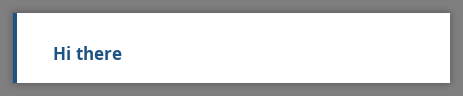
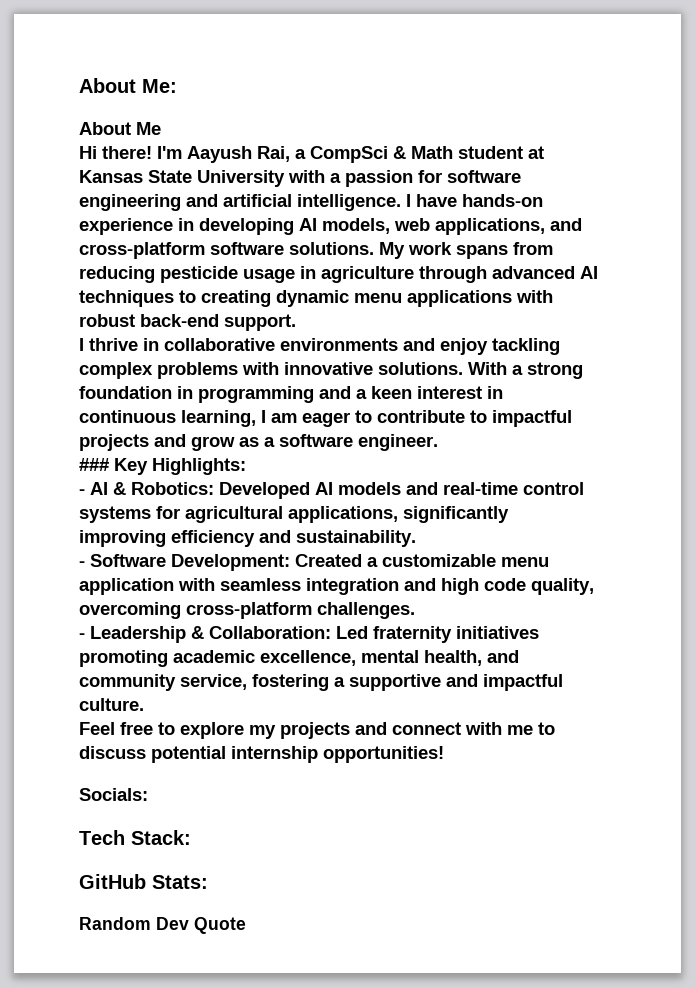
- Hi there
+ About Me:
+ About Me
+ Hi there! I'm Aayush Rai, a CompSci & Math student at Kansas State University with a passion for software engineering and artificial intelligence. I have hands-on experience in developing AI models, web applications, and cross-platform software solutions. My work spans from reducing pesticide usage in agriculture through advanced AI techniques to creating dynamic menu applications with robust back-end support.
+ I thrive in collaborative environments and enjoy tackling complex problems with innovative solutions. With a strong foundation in programming and a keen interest in continuous learning, I am eager to contribute to impactful projects and grow as a software engineer.
+ ### Key Highlights:
+ - AI & Robotics: Developed AI models and real-time control systems for agricultural applications, significantly improving efficiency and sustainability.
+ - Software Development: Created a customizable menu application with seamless integration and high code quality, overcoming cross-platform challenges.
+ - Leadership & Collaboration: Led fraternity initiatives promoting academic excellence, mental health, and community service, fostering a supportive and impactful culture.
+ Feel free to explore my projects and connect with me to discuss potential internship opportunities!
+ Socials:
+ Tech Stack:
+ GitHub Stats:
+ Random Dev Quote

